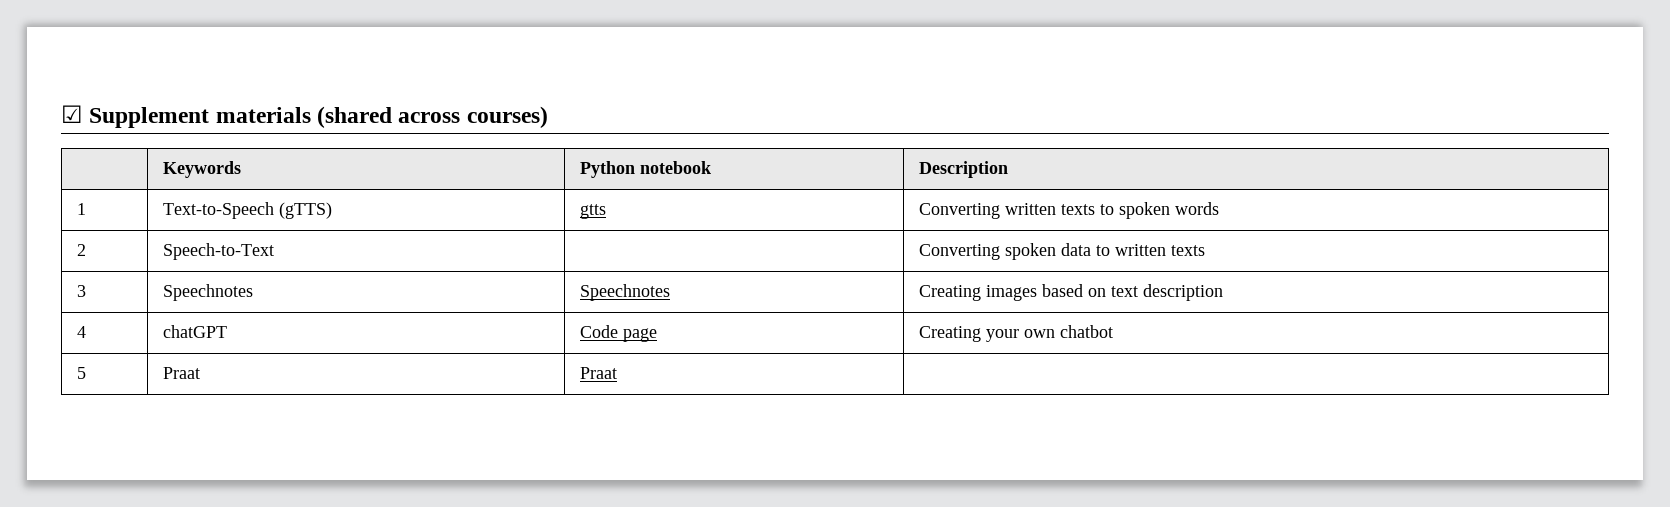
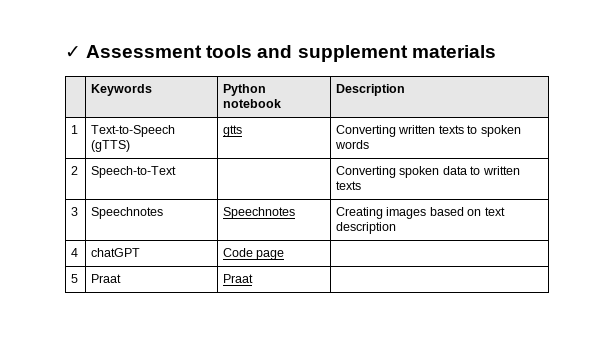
- ☑ Supplement materials (shared across courses)
+ ✓ Assessment tools and supplement materials
- 4 | chatGPT | Code page | Creating your own chatbot
+ 4 | chatGPT | Code page |

